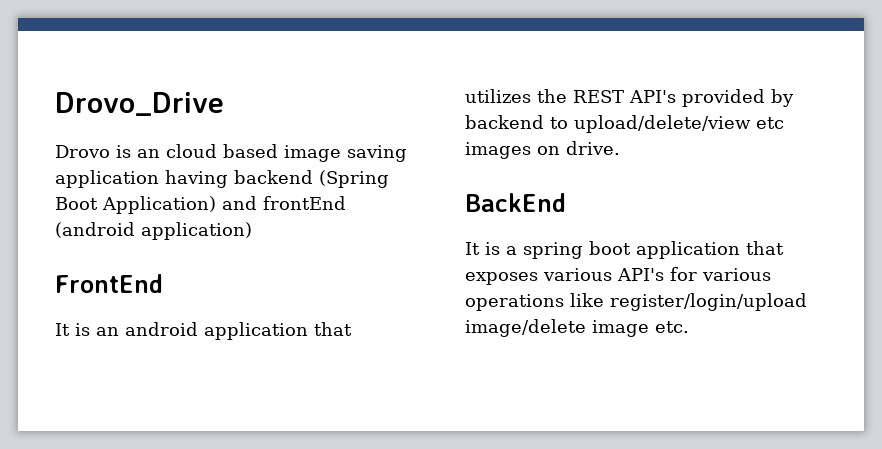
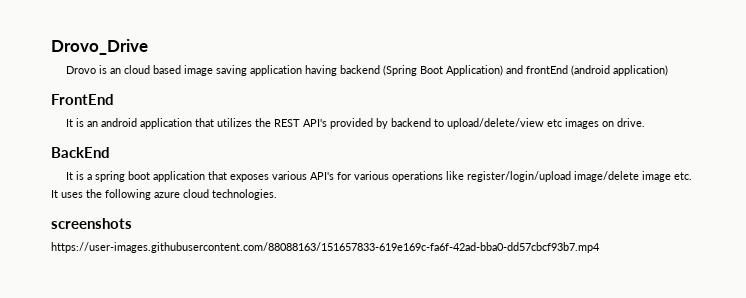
- It is a spring boot application that exposes various API's for various operations like register/login/upload image/delete image etc.
+ It is a spring boot application that exposes various API's for various operations like register/login/upload image/delete image etc. It uses the following azure cloud technologies.
+ screenshots
+ https://user-images.githubusercontent.com/88088163/151657833-619e169c-fa6f-42ad-bba0-dd57cbcf93b7.mp4

